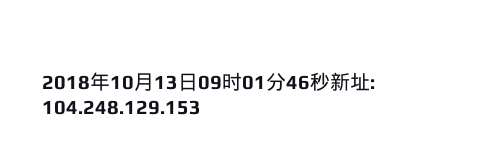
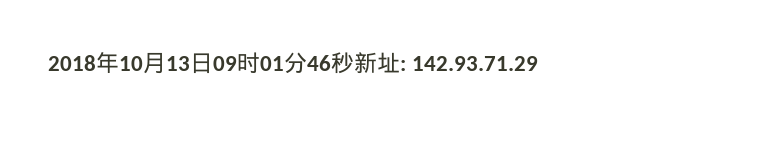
- 2018年10月13日09时01分46秒新址: 104.248.129.153
+ 2018年10月13日09时01分46秒新址: 142.93.71.29

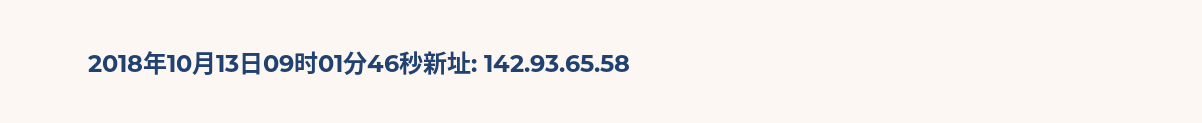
- 2018年10月13日09时01分46秒新址: 142.93.71.29
+ 2018年10月13日09时01分46秒新址: 142.93.65.58

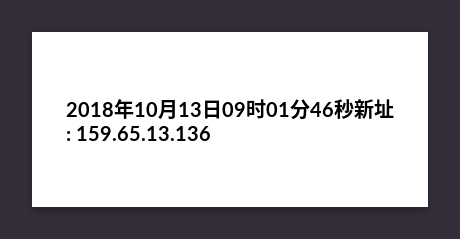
- 2018年10月13日09时01分46秒新址: 142.93.65.58
+ 2018年10月13日09时01分46秒新址: 159.65.13.136

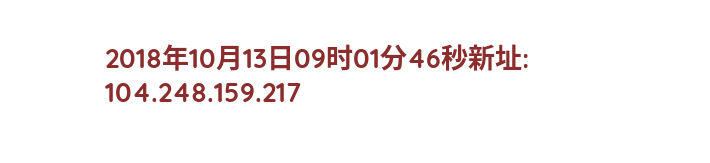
- 2018年10月13日09时01分46秒新址: 159.65.13.136
+ 2018年10月13日09时01分46秒新址: 104.248.159.217

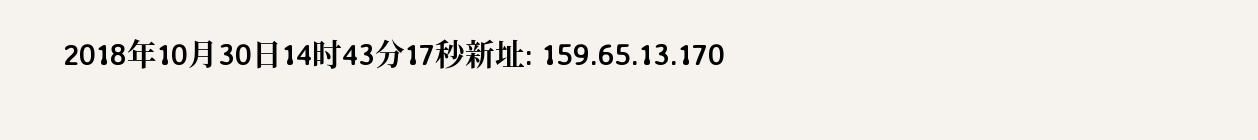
- 2018年10月13日09时01分46秒新址: 104.248.159.217
+ 2018年10月30日14时43分17秒新址: 159.65.13.170

